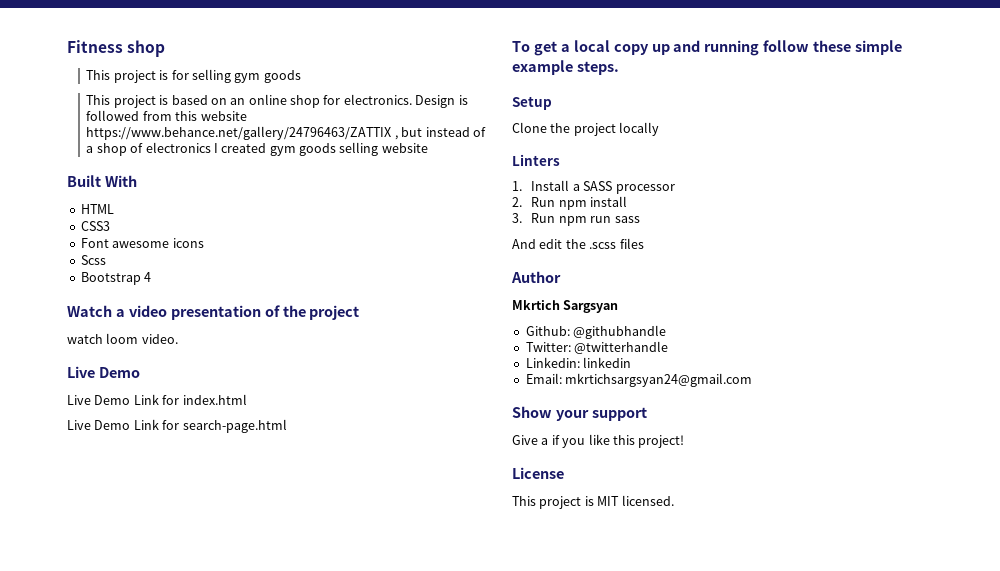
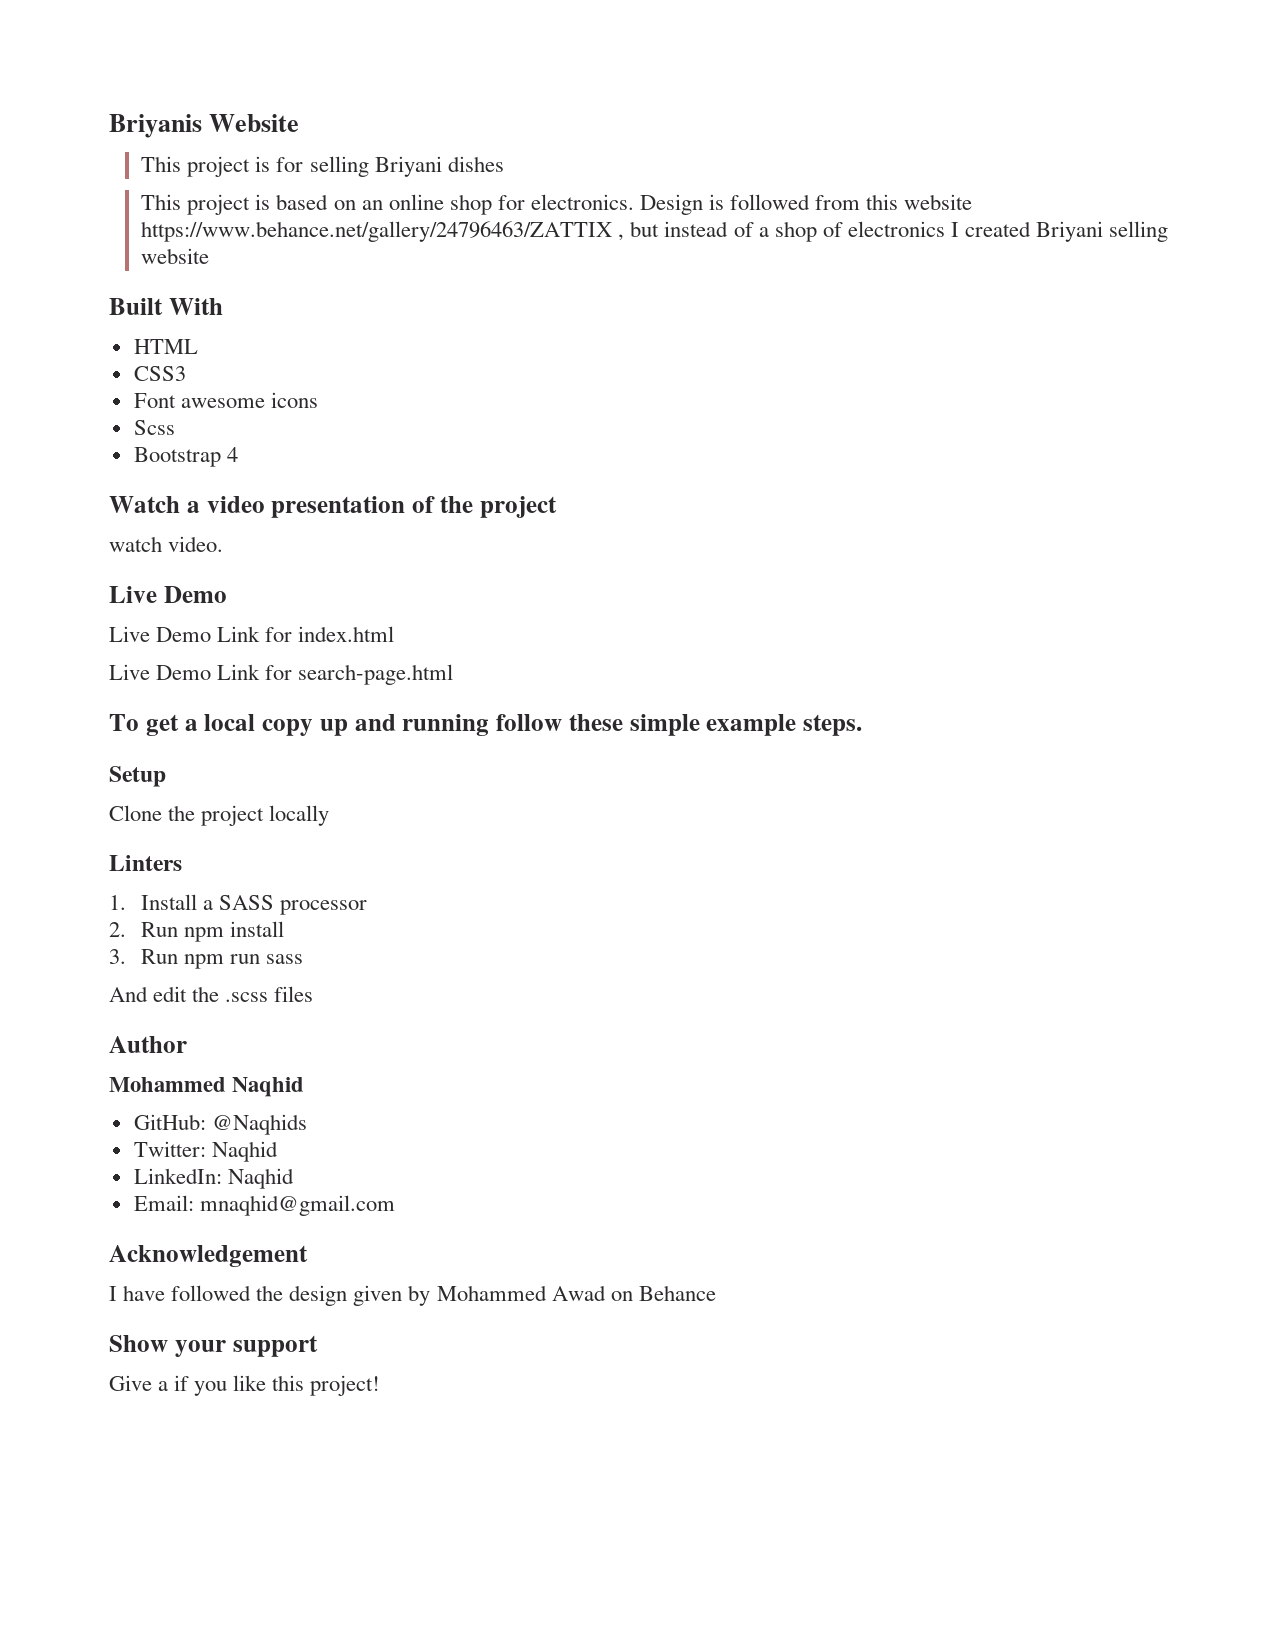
- Fitness shop
+ Briyanis Website
- This project is for selling gym goods
+ This project is for selling Briyani dishes
- Design is followed from this website https://www.behance.net/gallery/24796463/ZATTIX , but instead of a shop of electronics I created gym goods selling website
+ Design is followed from this website https://www.behance.net/gallery/24796463/ZATTIX , but instead of a shop of electronics I created Briyani selling website
- watch loom video.
+ watch video.
- Mkrtich Sargsyan
- Github: @githubhandle
- Twitter: @twitterhandle
- Linkedin: linkedin
- Email: mkrtichsargsyan24@gmail.com
+ Mohammed Naqhid
+ GitHub: @Naqhids
+ Twitter: Naqhid
+ LinkedIn: Naqhid
+ Email: mnaqhid@gmail.com
+ Acknowledgement
+ I have followed the design given by Mohammed Awad on Behance
- License
- This project is MIT licensed.

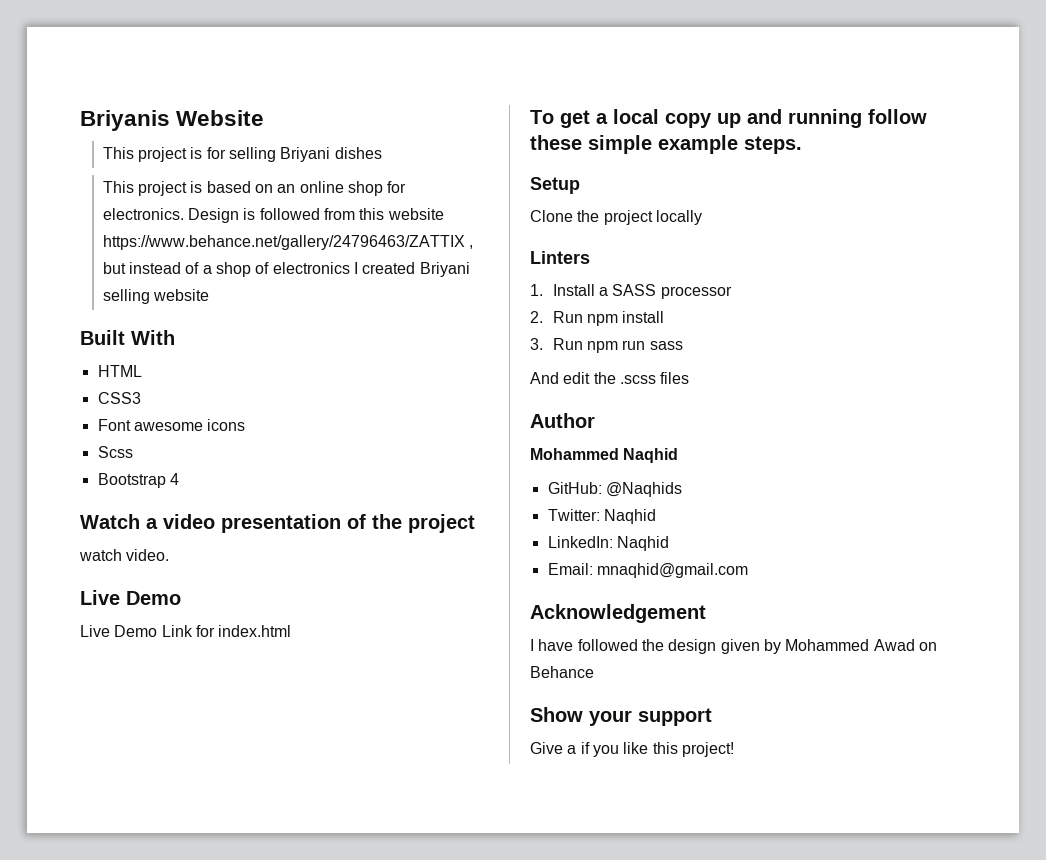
- Live Demo Link for search-page.html

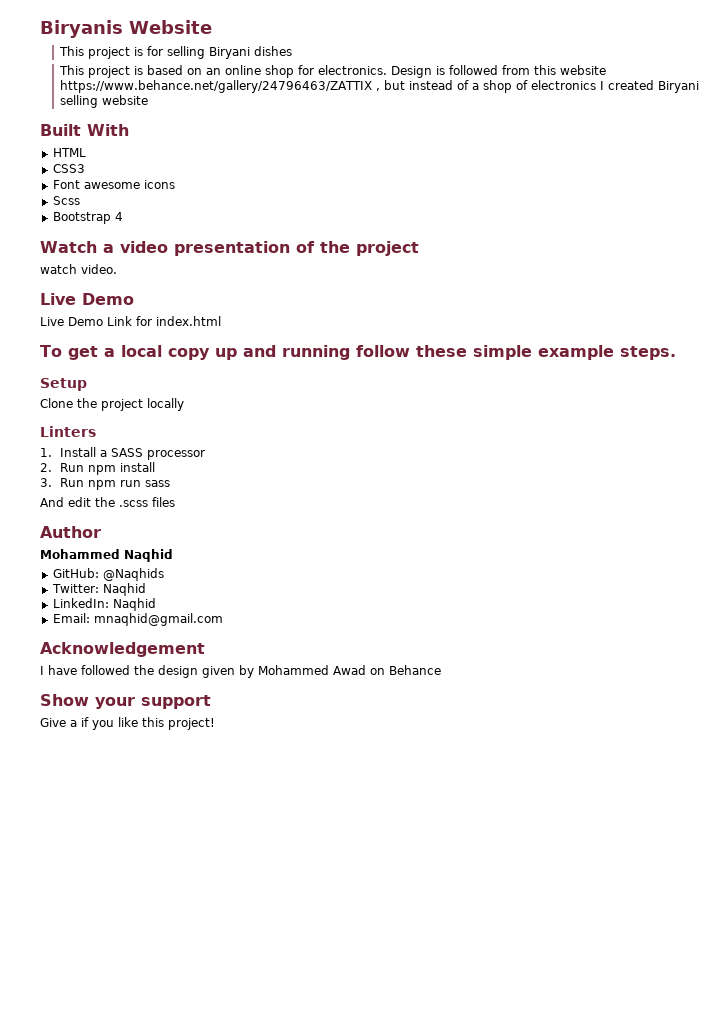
- Briyanis Website
+ Biryanis Website
- This project is for selling Briyani dishes
+ This project is for selling Biryani dishes
- Design is followed from this website https://www.behance.net/gallery/24796463/ZATTIX , but instead of a shop of electronics I created Briyani selling website
+ Design is followed from this website https://www.behance.net/gallery/24796463/ZATTIX , but instead of a shop of electronics I created Biryani selling website

